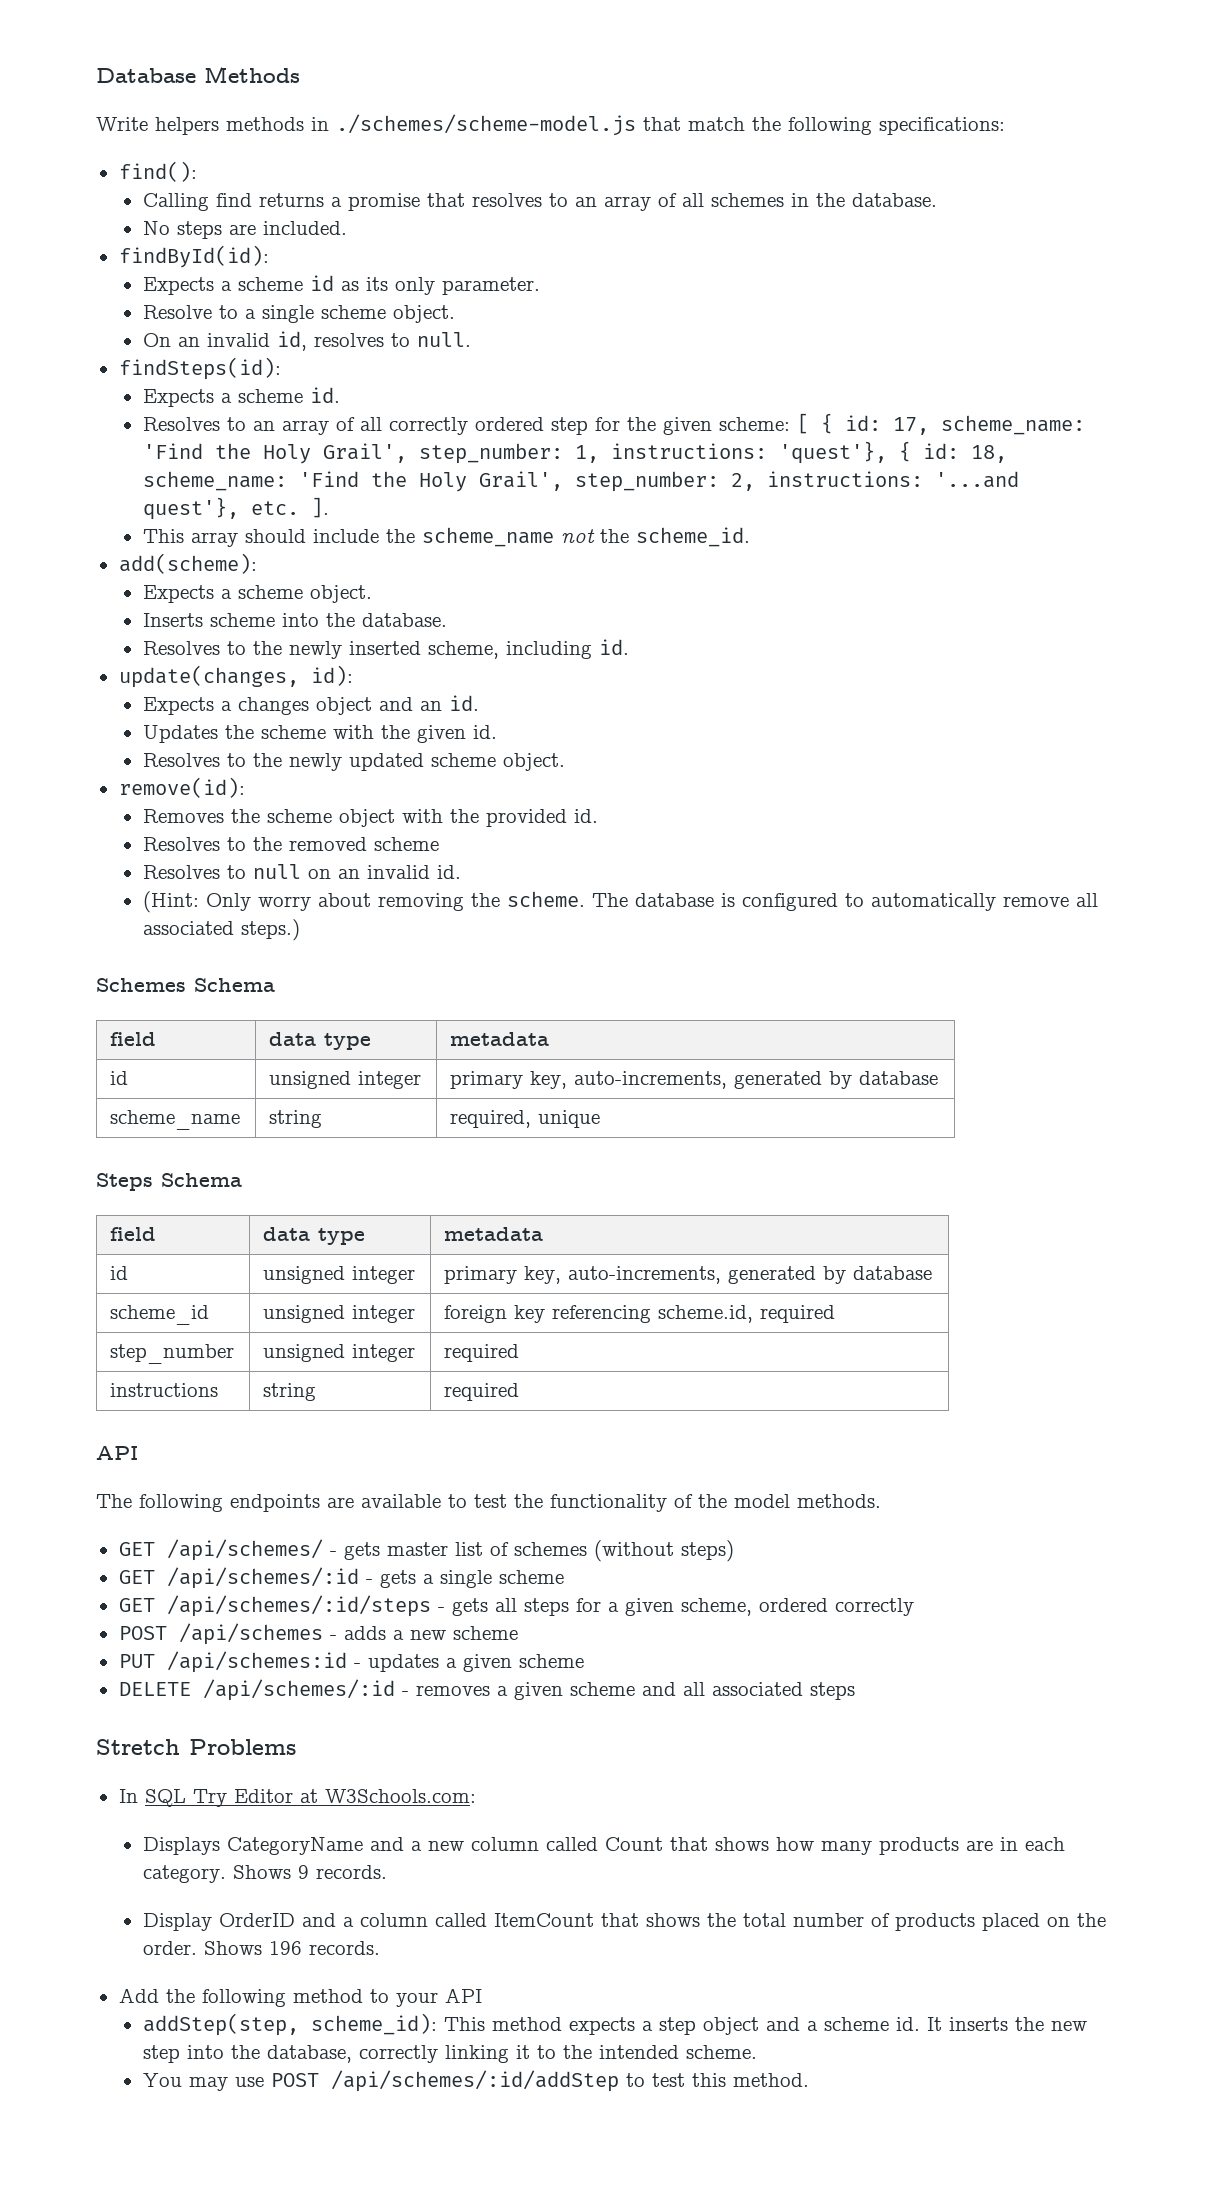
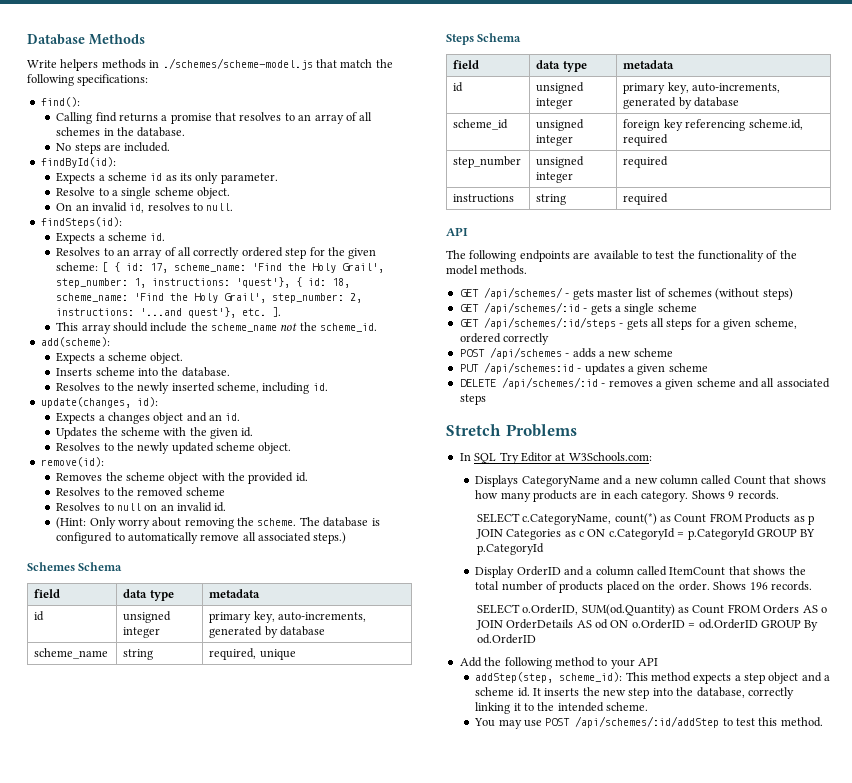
+ SELECT c.CategoryName, count(*) as Count FROM Products as p JOIN Categories as c ON c.CategoryId = p.CategoryId GROUP BY p.CategoryId
+ SELECT o.OrderID, SUM(od.Quantity) as Count FROM Orders AS o JOIN OrderDetails AS od ON o.OrderID = od.OrderID GROUP By od.OrderID

